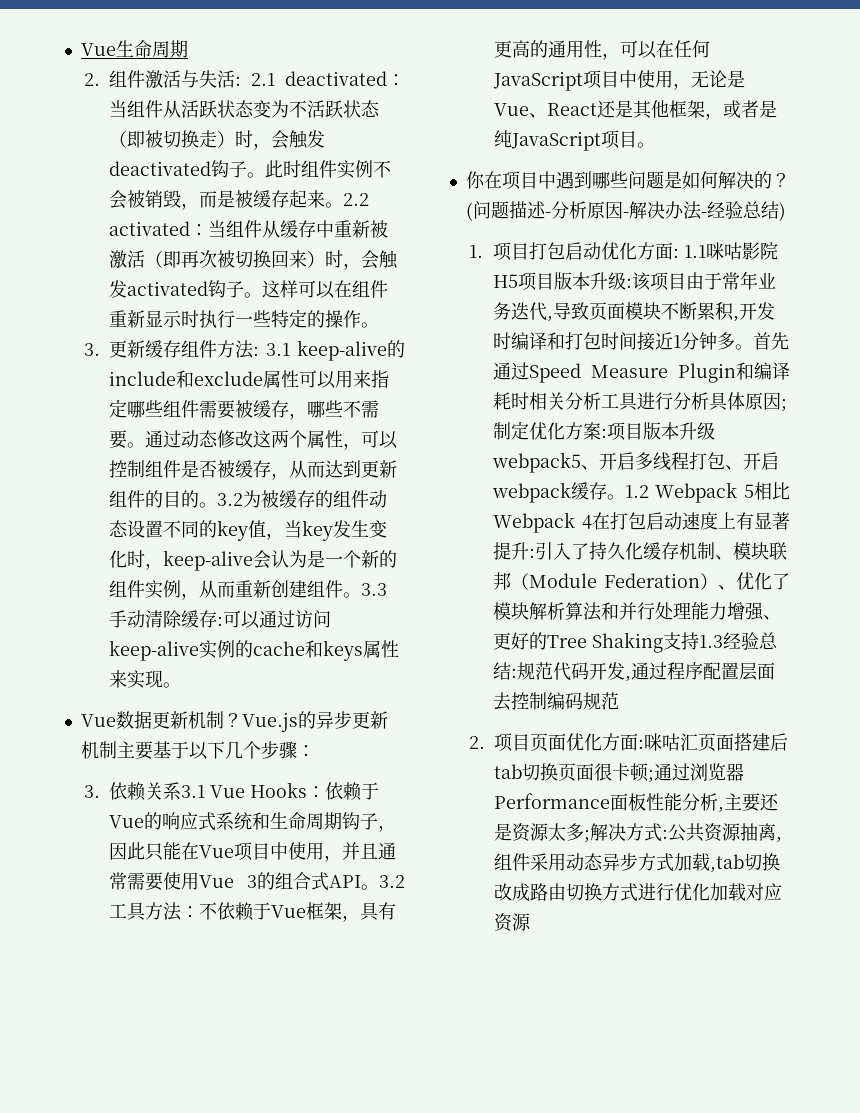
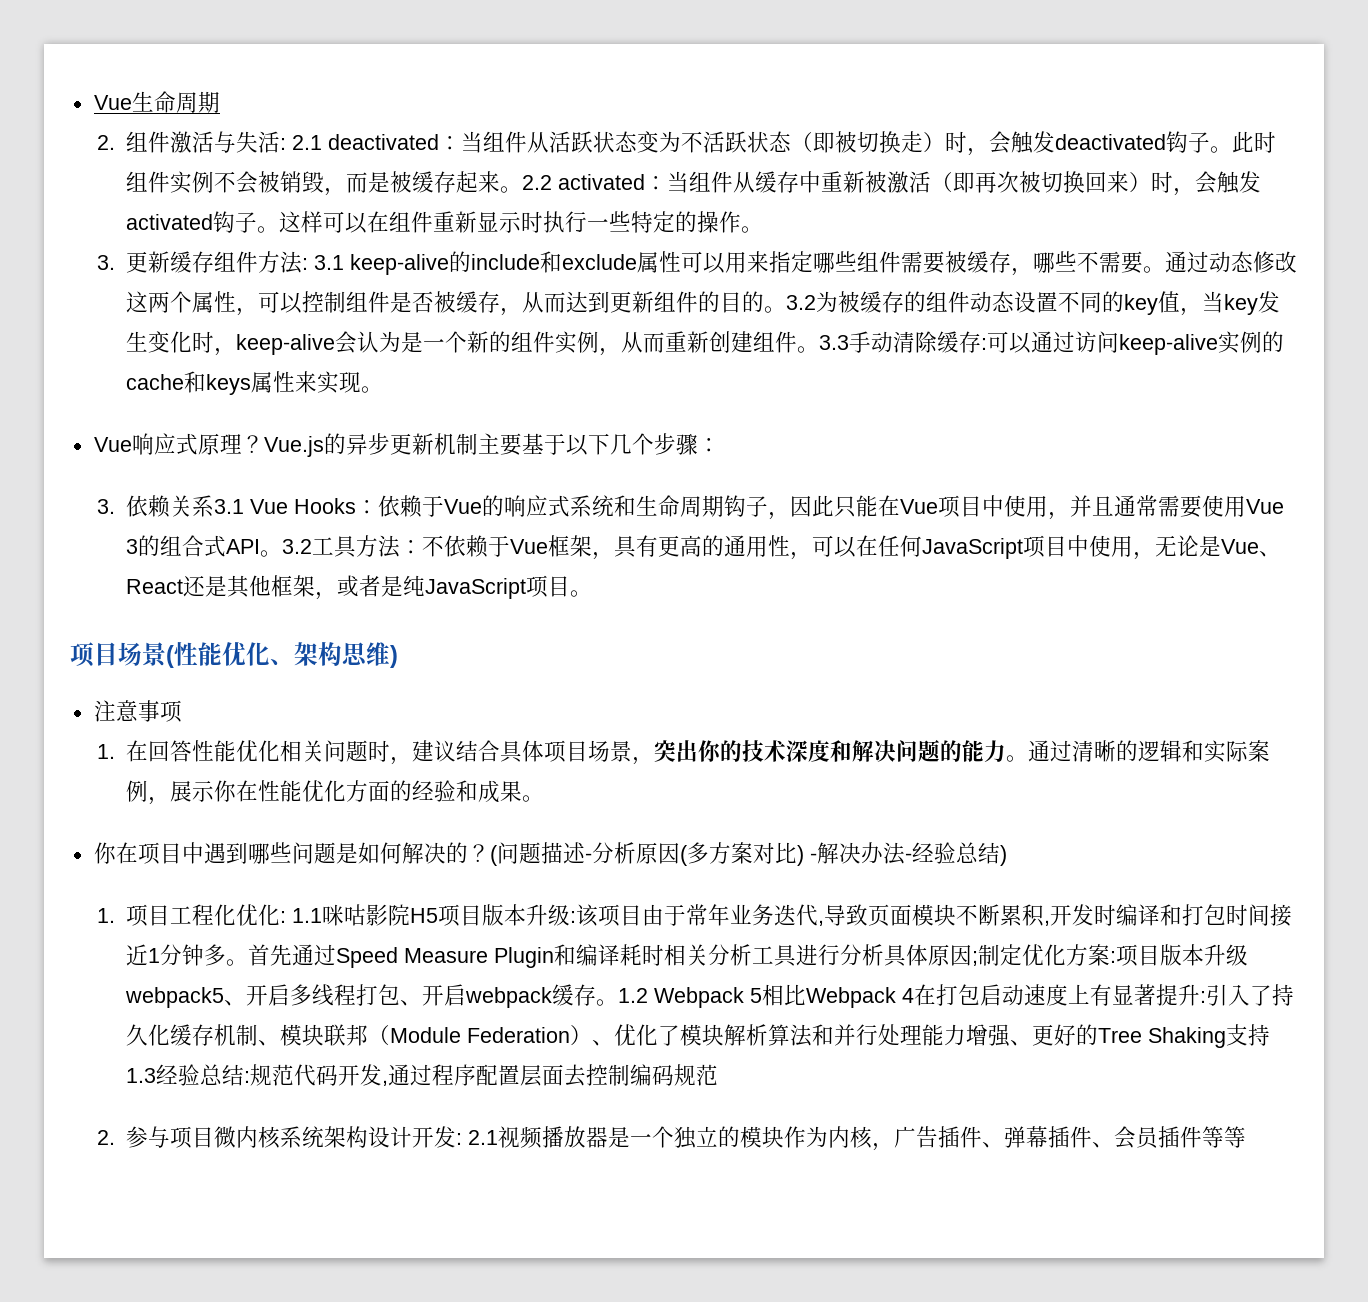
- Vue数据更新机制？
+ Vue响应式原理？
+ 项目场景(性能优化、架构思维)
+ 注意事项
+ 1.在回答性能优化相关问题时，建议结合具体项目场景，突出你的技术深度和解决问题的能力。通过清晰的逻辑和实际案例，展示你在性能优化方面的经验和成果。
- (问题描述-分析原因-解决办法-经验总结)
+ (问题描述-分析原因(多方案对比) -解决办法-经验总结)
- 1.项目打包启动优化方面: 1.1咪咕影院H5项目版本升级:该项目由于常年业务迭代,导致页面模块不断累积,开发时编译和打包时间接近1分钟多。
+ 1.项目工程化优化: 1.1咪咕影院H5项目版本升级:该项目由于常年业务迭代,导致页面模块不断累积,开发时编译和打包时间接近1分钟多。
- 2.项目页面优化方面:咪咕汇页面搭建后tab切换页面很卡顿;通过浏览器Performance面板性能分析,主要还是资源太多;解决方式:公共资源抽离,组件采用动态异步方式加载,tab切换改成路由切换方式进行优化加载对应资源
+ 2.参与项目微内核系统架构设计开发: 2.1视频播放器是一个独立的模块作为内核，广告插件、弹幕插件、会员插件等等

